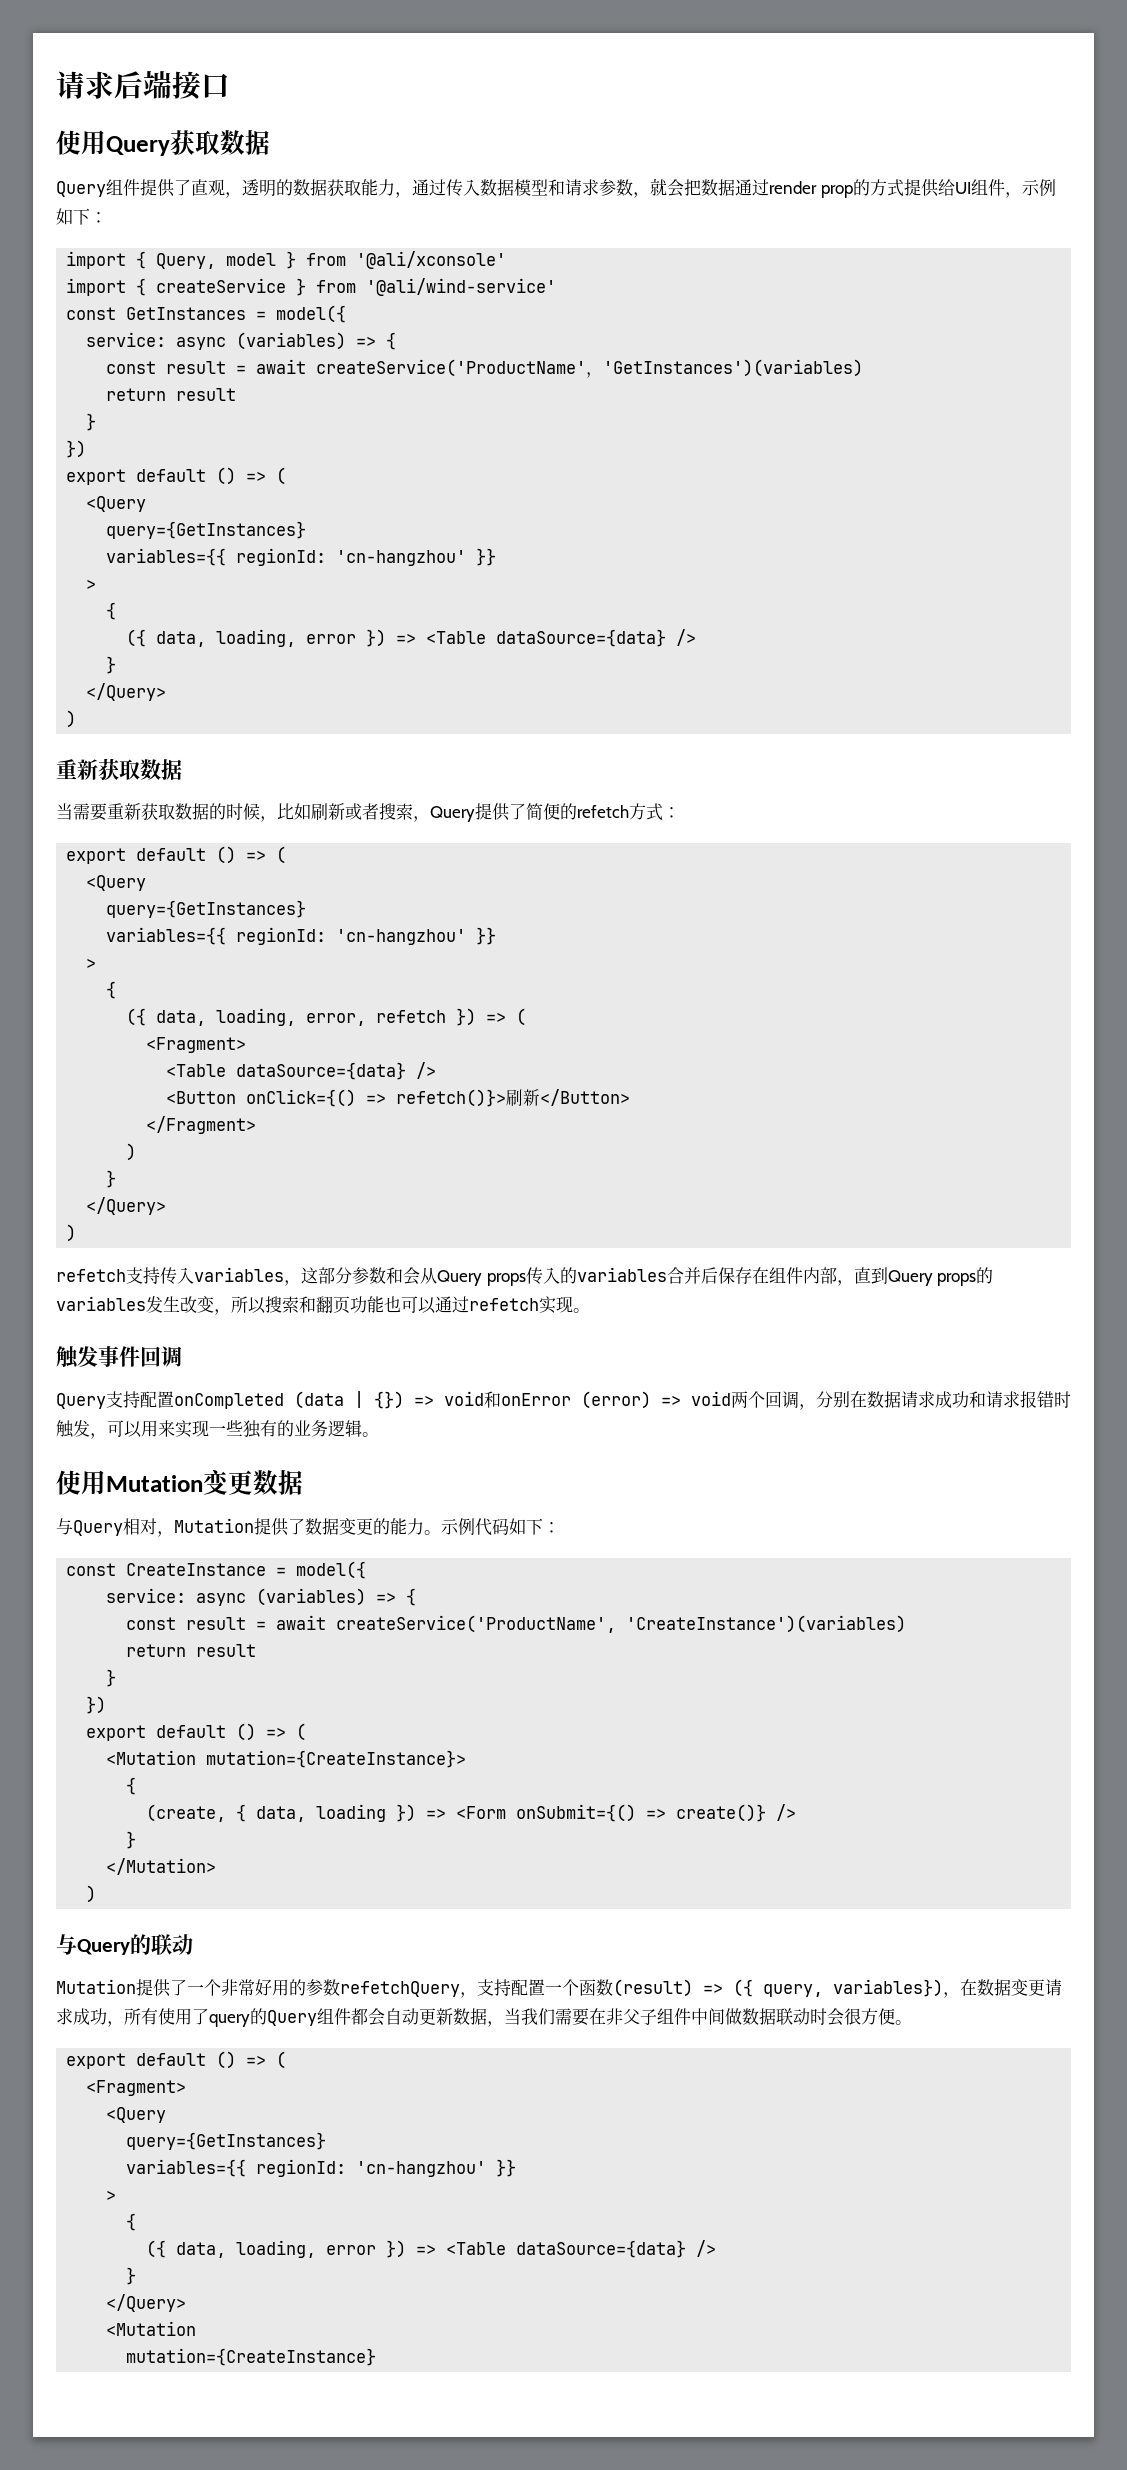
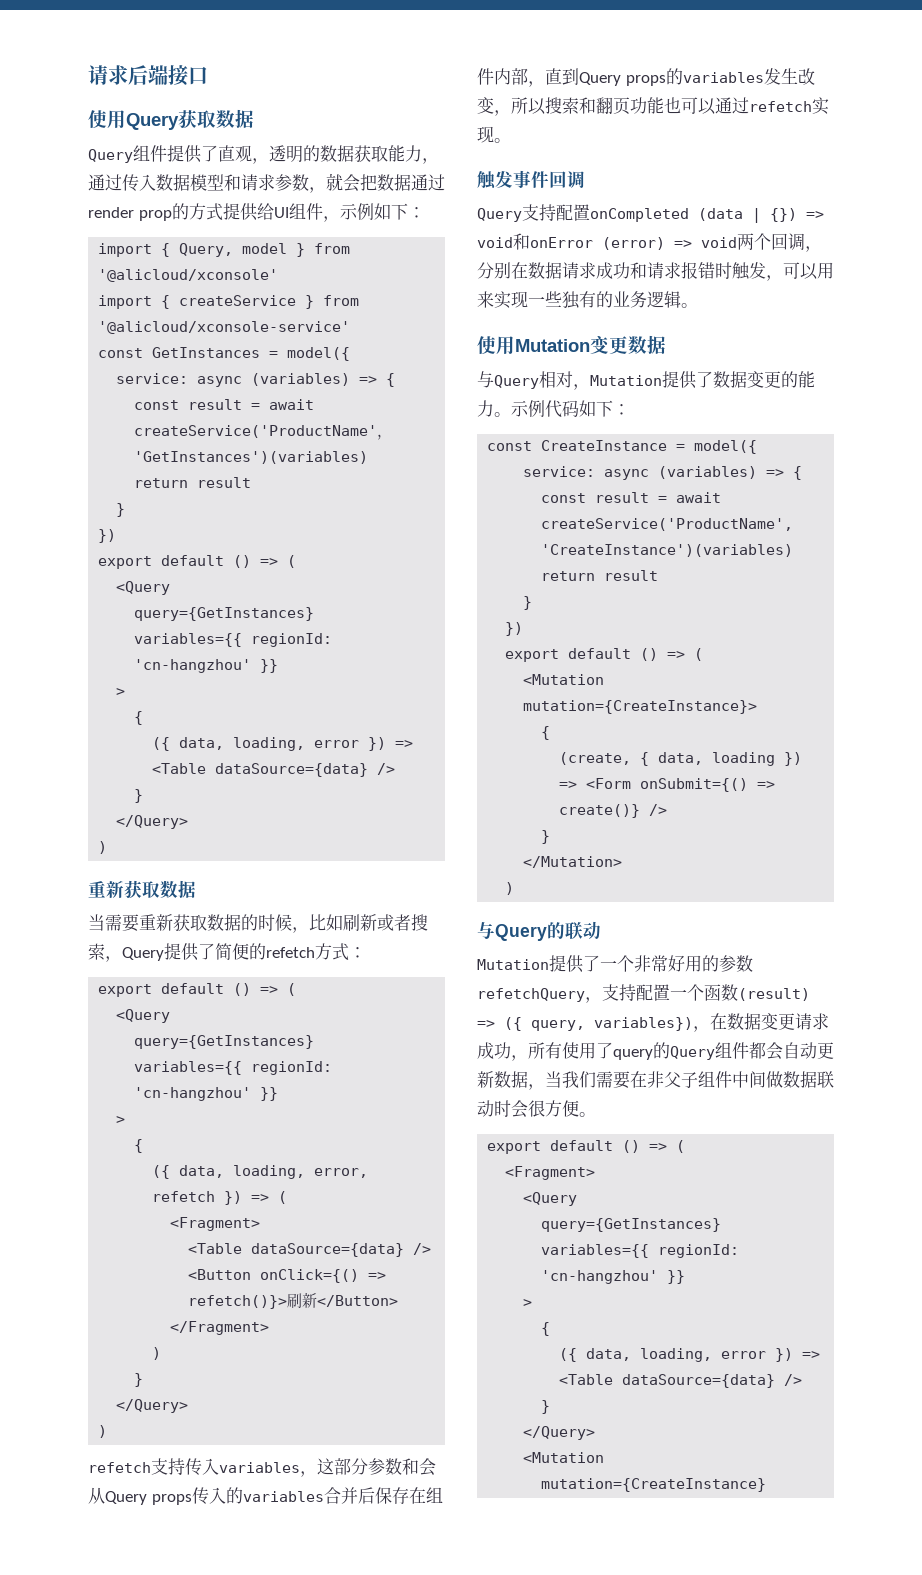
- import { Query, model } from '@ali/xconsole'
+ import { Query, model } from '@alicloud/xconsole'
- import { createService } from '@ali/wind-service'
+ import { createService } from '@alicloud/xconsole-service'

